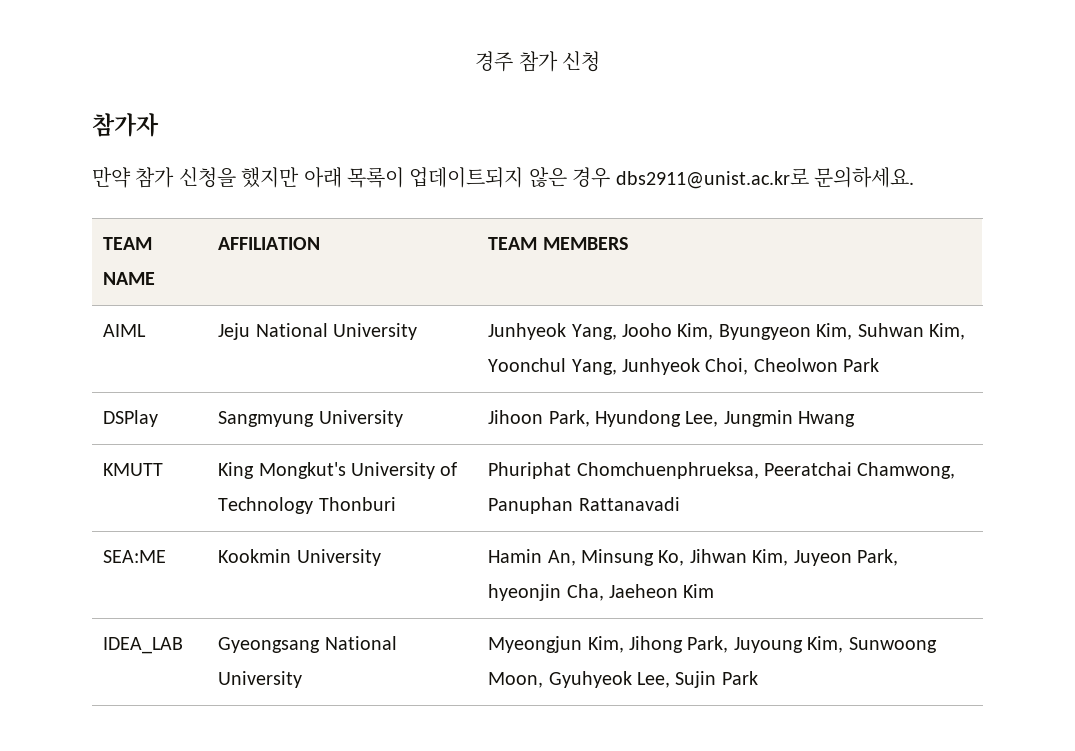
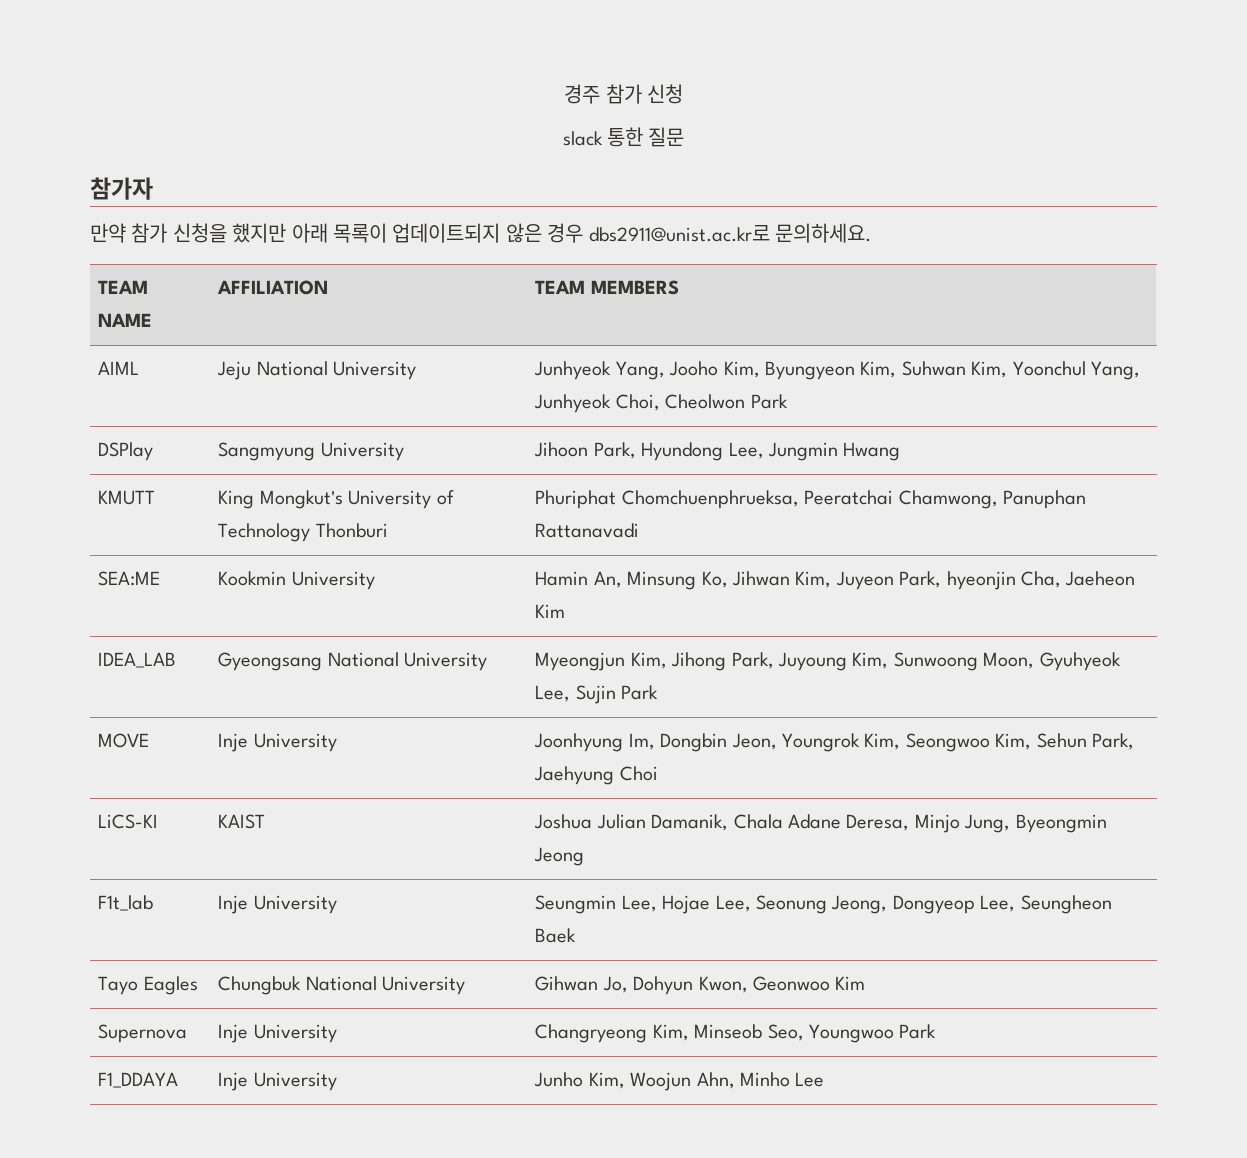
+ slack 통한 질문
+ MOVE | Inje University | Joonhyung Im, Dongbin Jeon, Youngrok Kim, Seongwoo Kim, Sehun Park, Jaehyung Choi
+ LiCS-KI | KAIST | Joshua Julian Damanik, Chala Adane Deresa, Minjo Jung, Byeongmin Jeong
+ F1t_lab | Inje University | Seungmin Lee, Hojae Lee, Seonung Jeong, Dongyeop Lee, Seungheon Baek
+ Tayo Eagles | Chungbuk National University | Gihwan Jo, Dohyun Kwon, Geonwoo Kim
+ Supernova | Inje University | Changryeong Kim, Minseob Seo, Youngwoo Park
+ F1_DDAYA | Inje University | Junho Kim, Woojun Ahn, Minho Lee

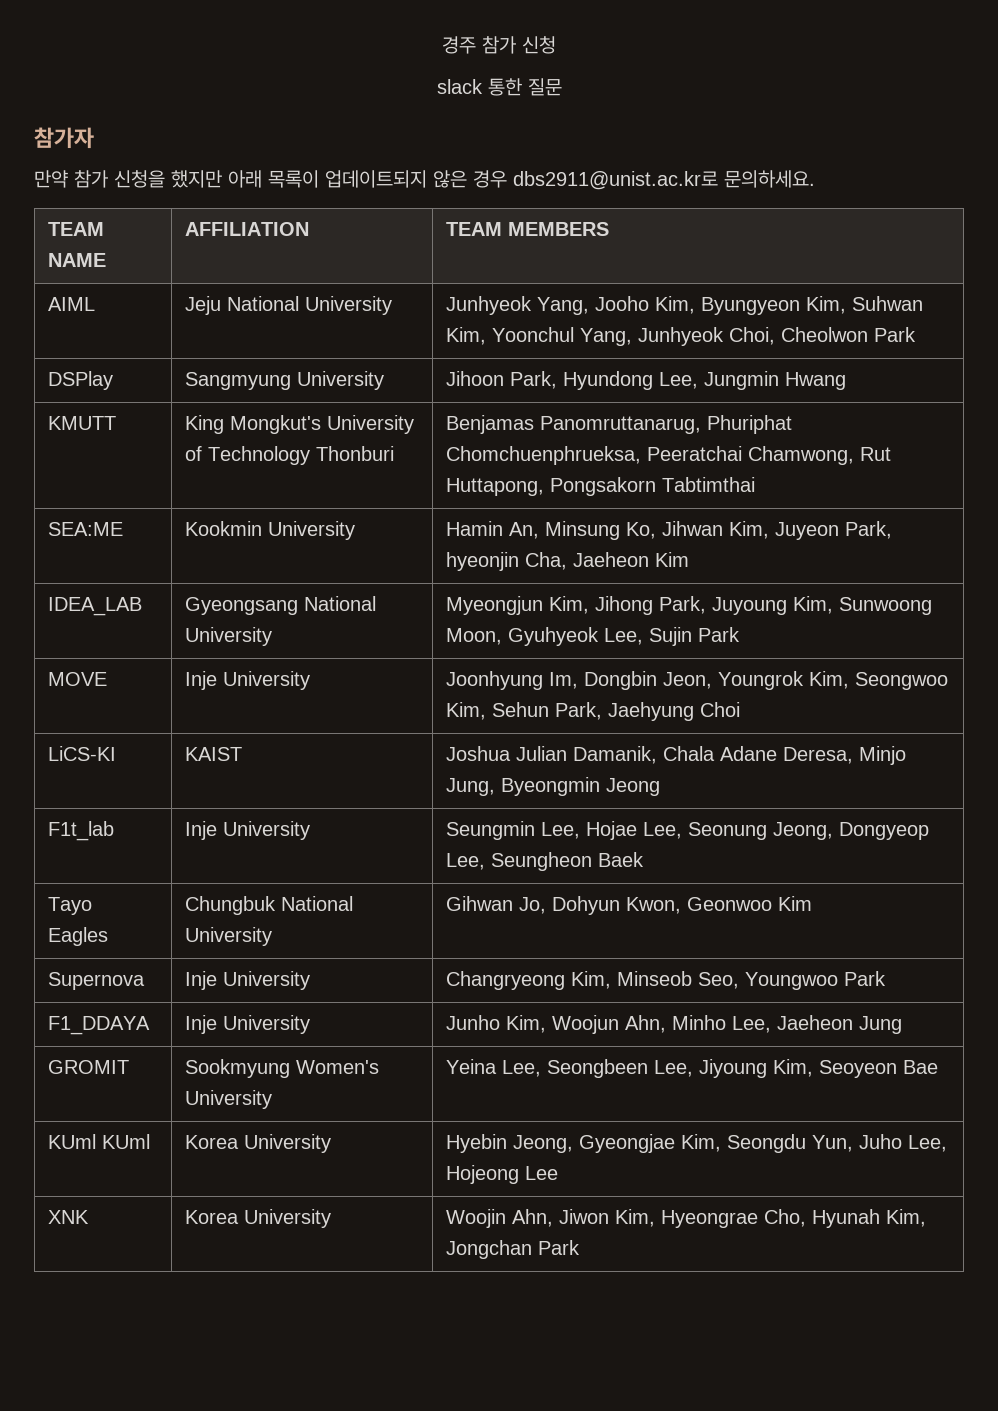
- KMUTT | King Mongkut's University of Technology Thonburi | Phuriphat Chomchuenphrueksa, Peeratchai Chamwong, Panuphan Rattanavadi
+ KMUTT | King Mongkut's University of Technology Thonburi | Benjamas Panomruttanarug, Phuriphat Chomchuenphrueksa, Peeratchai Chamwong, Rut Huttapong, Pongsakorn Tabtimthai
- F1_DDAYA | Inje University | Junho Kim, Woojun Ahn, Minho Lee
+ F1_DDAYA | Inje University | Junho Kim, Woojun Ahn, Minho Lee, Jaeheon Jung
+ GROMIT | Sookmyung Women's University | Yeina Lee, Seongbeen Lee, Jiyoung Kim, Seoyeon Bae
+ KUml KUml | Korea University | Hyebin Jeong, Gyeongjae Kim, Seongdu Yun, Juho Lee, Hojeong Lee
+ XNK | Korea University | Woojin Ahn, Jiwon Kim, Hyeongrae Cho, Hyunah Kim, Jongchan Park

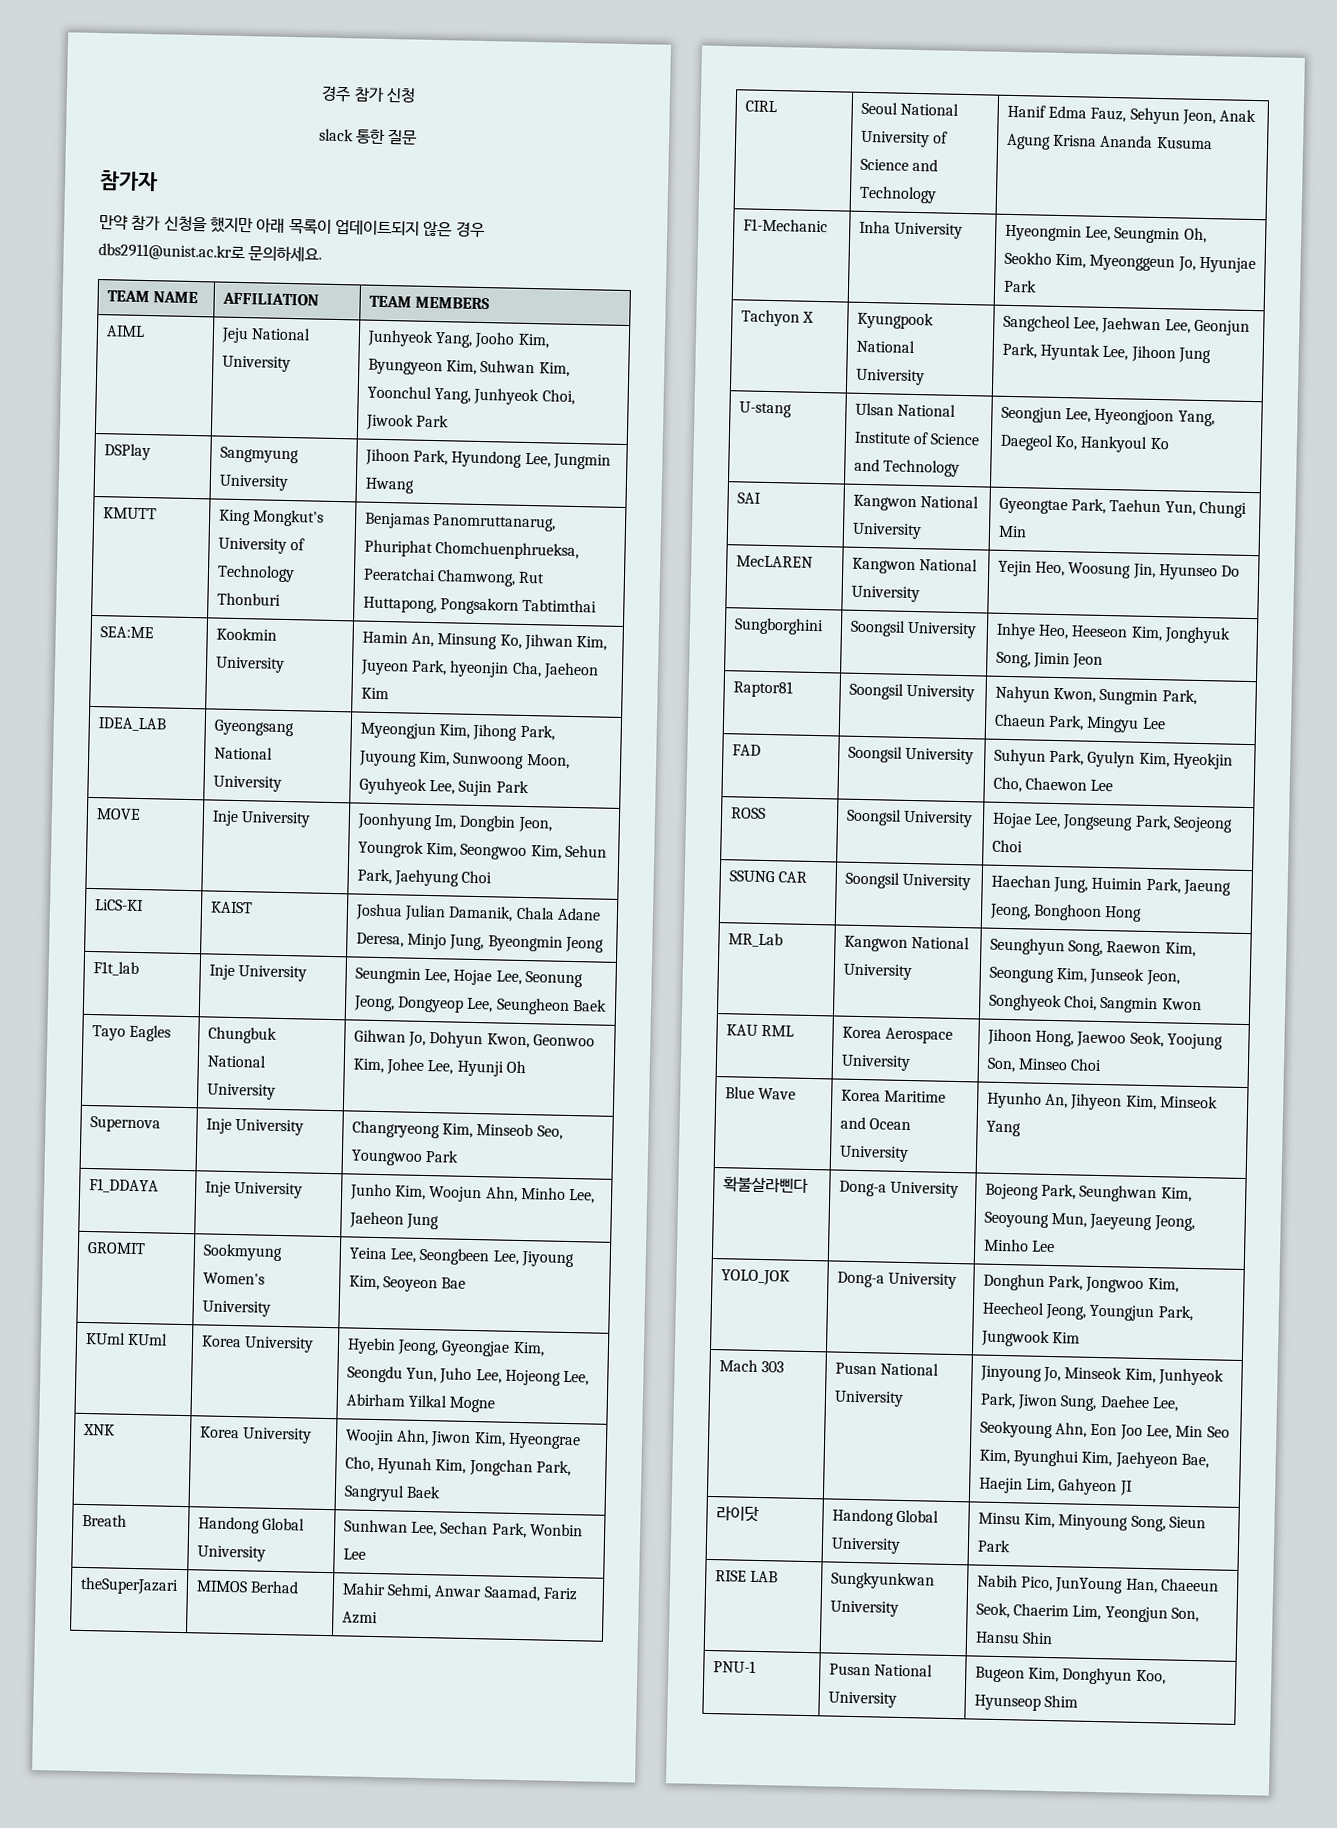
- AIML | Jeju National University | Junhyeok Yang, Jooho Kim, Byungyeon Kim, Suhwan Kim, Yoonchul Yang, Junhyeok Choi, Cheolwon Park
+ AIML | Jeju National University | Junhyeok Yang, Jooho Kim, Byungyeon Kim, Suhwan Kim, Yoonchul Yang, Junhyeok Choi, Jiwook Park
- Tayo Eagles | Chungbuk National University | Gihwan Jo, Dohyun Kwon, Geonwoo Kim
+ Tayo Eagles | Chungbuk National University | Gihwan Jo, Dohyun Kwon, Geonwoo Kim, Johee Lee, Hyunji Oh
- KUml KUml | Korea University | Hyebin Jeong, Gyeongjae Kim, Seongdu Yun, Juho Lee, Hojeong Lee
+ KUml KUml | Korea University | Hyebin Jeong, Gyeongjae Kim, Seongdu Yun, Juho Lee, Hojeong Lee, Abirham Yilkal Mogne
- XNK | Korea University | Woojin Ahn, Jiwon Kim, Hyeongrae Cho, Hyunah Kim, Jongchan Park
+ XNK | Korea University | Woojin Ahn, Jiwon Kim, Hyeongrae Cho, Hyunah Kim, Jongchan Park, Sangryul Baek
+ Breath | Handong Global University | Sunhwan Lee, Sechan Park, Wonbin Lee
+ theSuperJazari | MIMOS Berhad | Mahir Sehmi, Anwar Saamad, Fariz Azmi
+ CIRL | Seoul National University of Science and Technology | Hanif Edma Fauz, Sehyun Jeon, Anak Agung Krisna Ananda Kusuma
+ F1-Mechanic | Inha University | Hyeongmin Lee, Seungmin Oh, Seokho Kim, Myeonggeun Jo, Hyunjae Park
+ Tachyon X | Kyungpook National University | Sangcheol Lee, Jaehwan Lee, Geonjun Park, Hyuntak Lee, Jihoon Jung
+ U-stang | Ulsan National Institute of Science and Technology | Seongjun Lee, Hyeongjoon Yang, Daegeol Ko, Hankyoul Ko
+ SAI | Kangwon National University | Gyeongtae Park, Taehun Yun, Chungi Min
+ MecLAREN | Kangwon National University | Yejin Heo, Woosung Jin, Hyunseo Do
+ Sungborghini | Soongsil University | Inhye Heo, Heeseon Kim, Jonghyuk Song, Jimin Jeon
+ Raptor81 | Soongsil University | Nahyun Kwon, Sungmin Park, Chaeun Park, Mingyu Lee
+ FAD | Soongsil University | Suhyun Park, Gyulyn Kim, Hyeokjin Cho, Chaewon Lee
+ ROSS | Soongsil University | Hojae Lee, Jongseung Park, Seojeong Choi
+ SSUNG CAR | Soongsil University | Haechan Jung, Huimin Park, Jaeung Jeong, Bonghoon Hong
+ MR_Lab | Kangwon National University | Seunghyun Song, Raewon Kim, Seongung Kim, Junseok Jeon, Songhyeok Choi, Sangmin Kwon
+ KAU RML | Korea Aerospace University | Jihoon Hong, Jaewoo Seok, Yoojung Son, Minseo Choi
+ Blue Wave | Korea Maritime and Ocean University | Hyunho An, Jihyeon Kim, Minseok Yang
+ 확불살라삔다 | Dong-a University | Bojeong Park, Seunghwan Kim, Seoyoung Mun, Jaeyeung Jeong, Minho Lee
+ YOLO_JOK | Dong-a University | Donghun Park, Jongwoo Kim, Heecheol Jeong, Youngjun Park, Jungwook Kim
+ Mach 303 | Pusan National University | Jinyoung Jo, Minseok Kim, Junhyeok Park, Jiwon Sung, Daehee Lee, Seokyoung Ahn, Eon Joo Lee, Min Seo Kim, Byunghui Kim, Jaehyeon Bae, Haejin Lim, Gahyeon JI
+ 라이닷 | Handong Global University | Minsu Kim, Minyoung Song, Sieun Park
+ RISE LAB | Sungkyunkwan University | Nabih Pico, JunYoung Han, Chaeeun Seok, Chaerim Lim, Yeongjun Son, Hansu Shin
+ PNU-1 | Pusan National University | Bugeon Kim, Donghyun Koo, Hyunseop Shim

